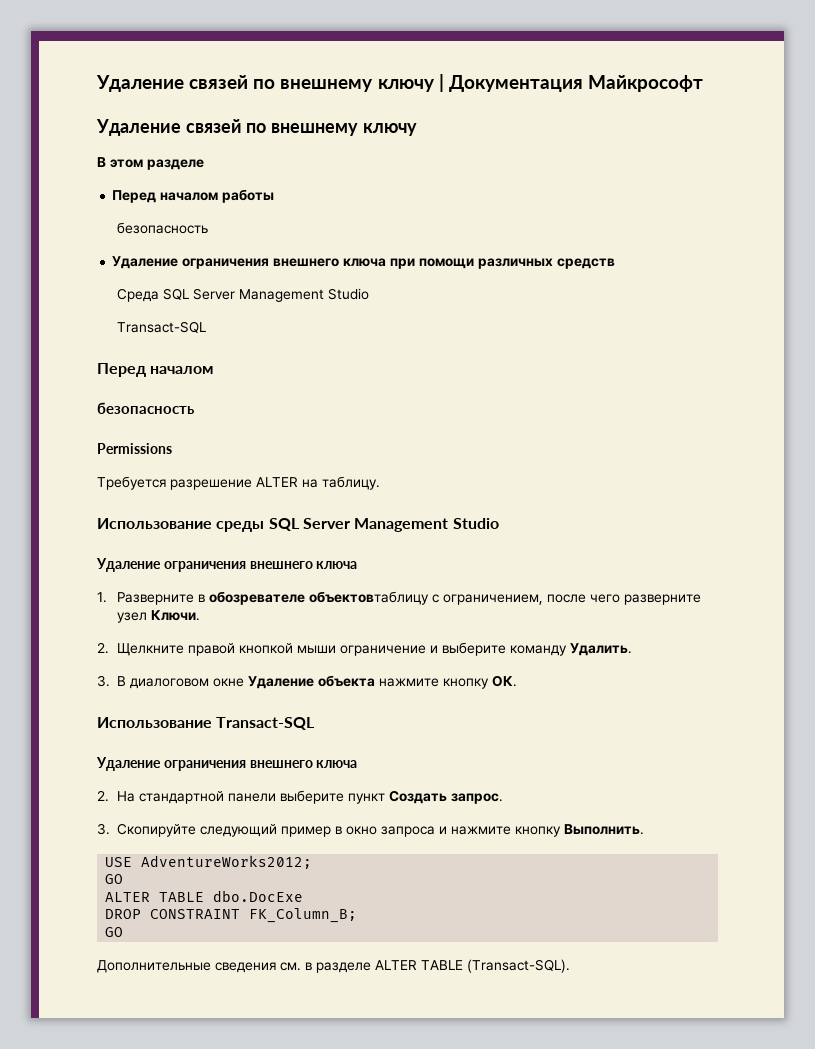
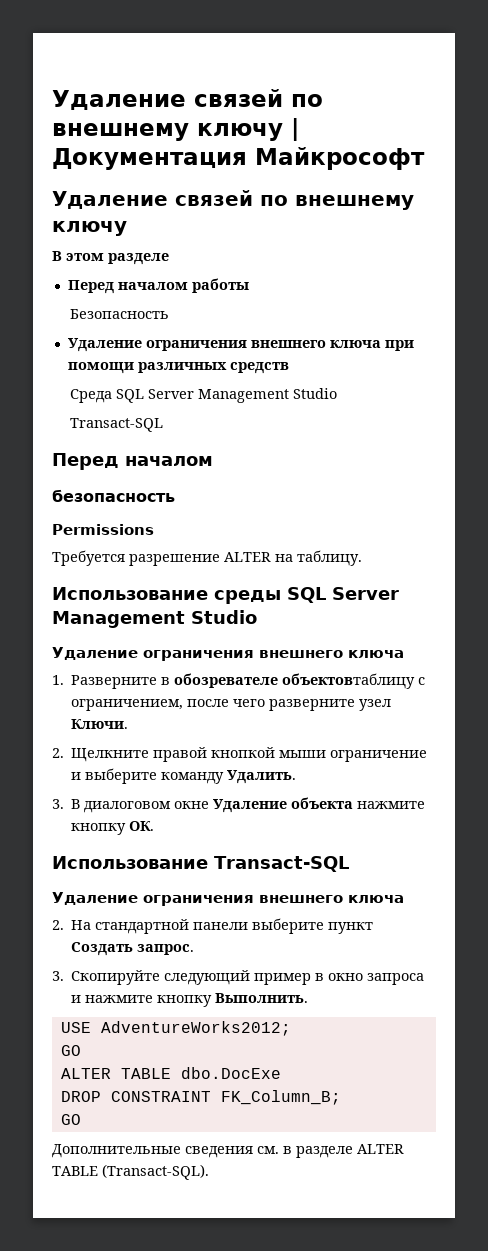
  Перед началом работы
- безопасность
+ Безопасность

